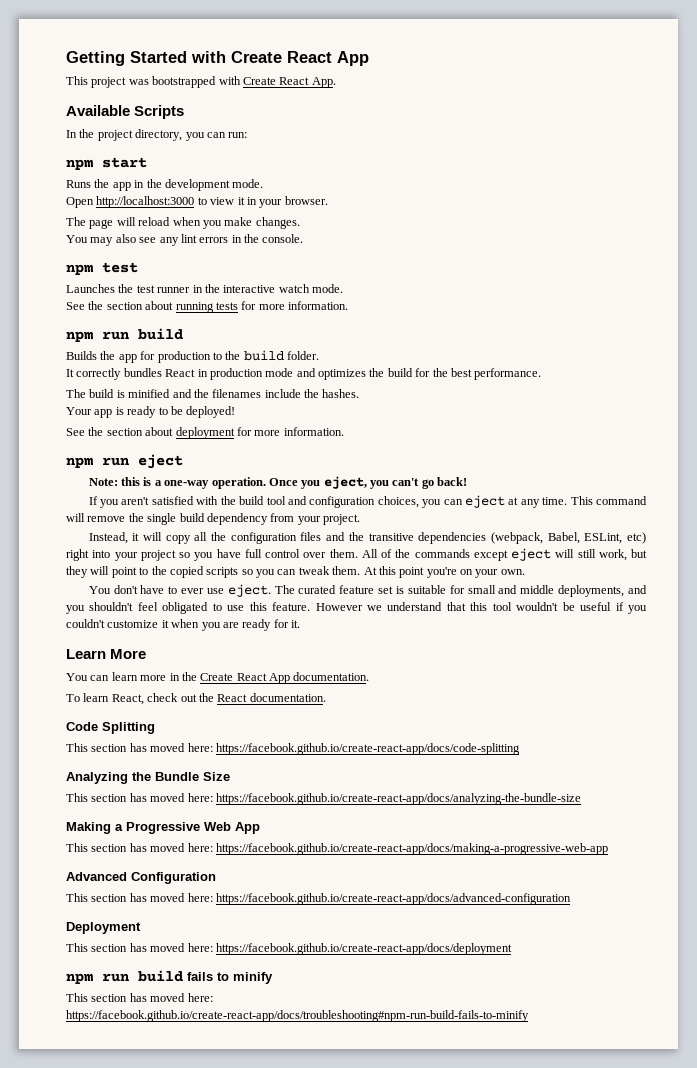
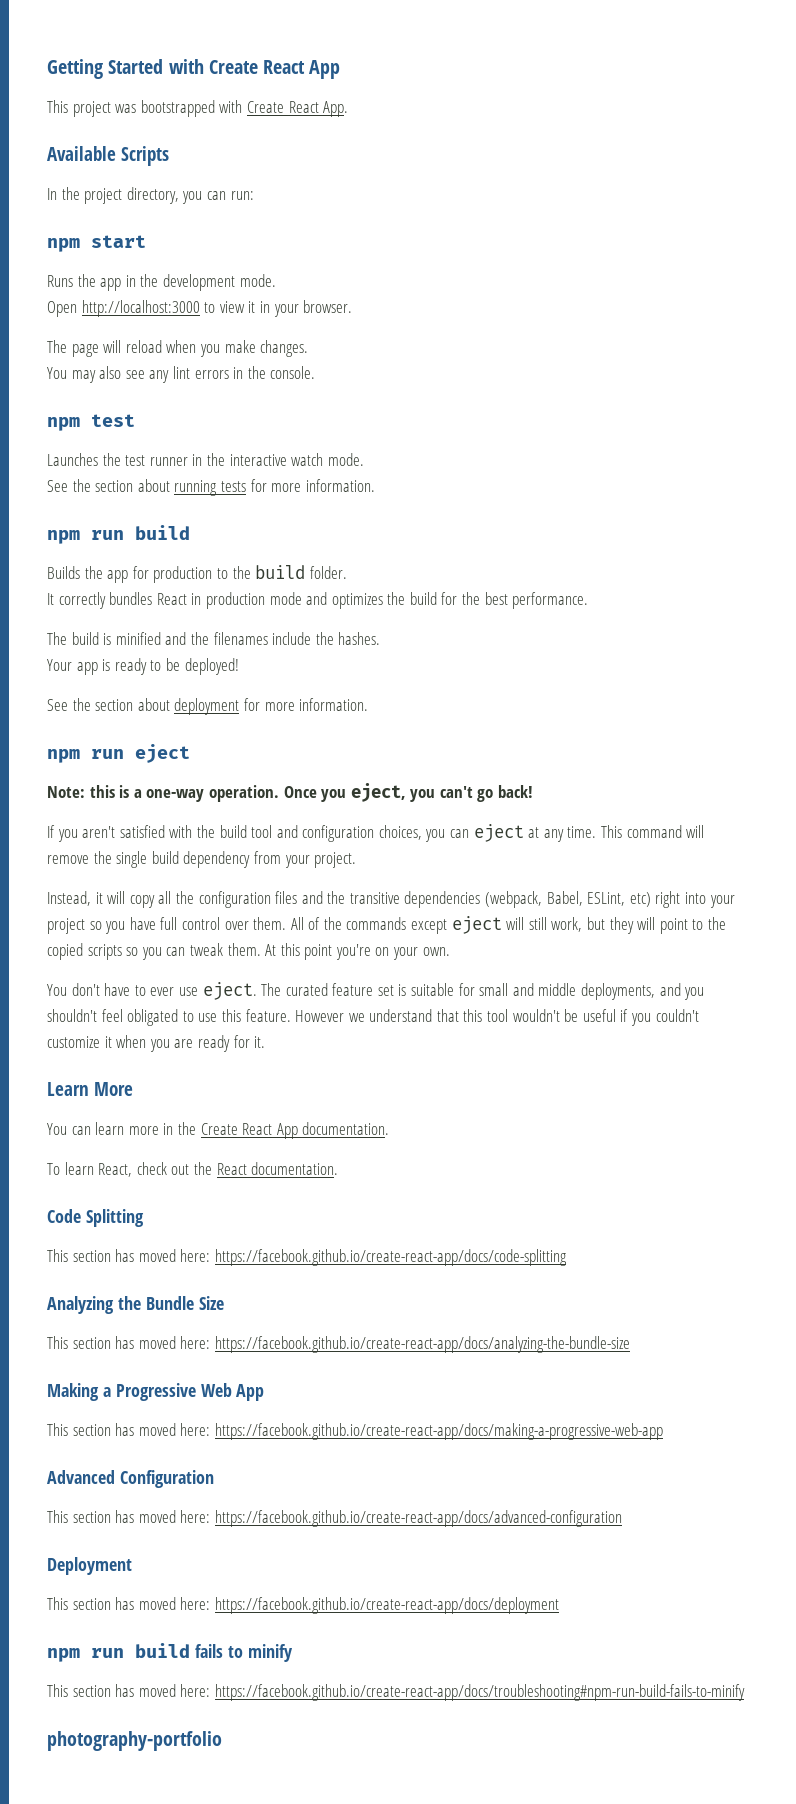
+ photography-portfolio

